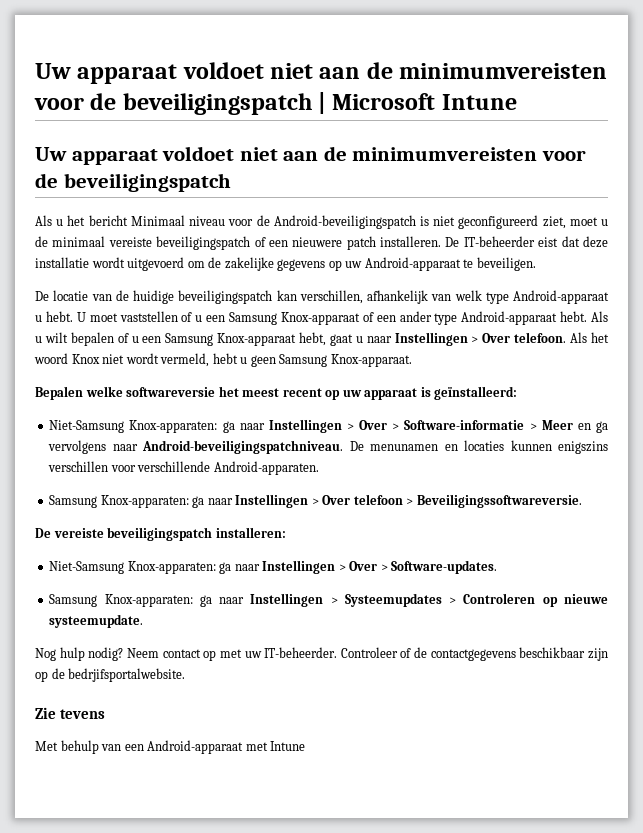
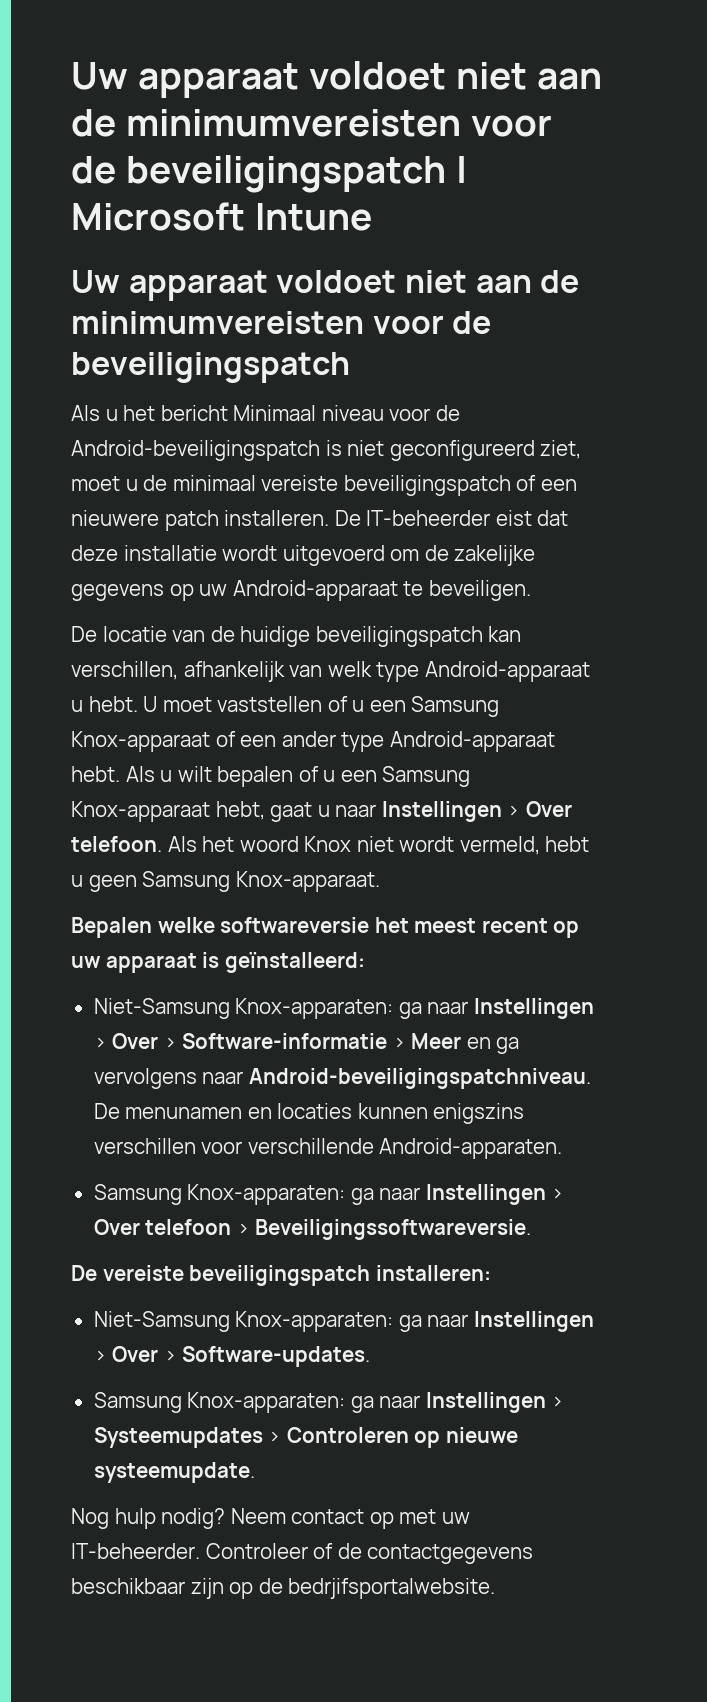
- Zie tevens
- Met behulp van een Android-apparaat met Intune

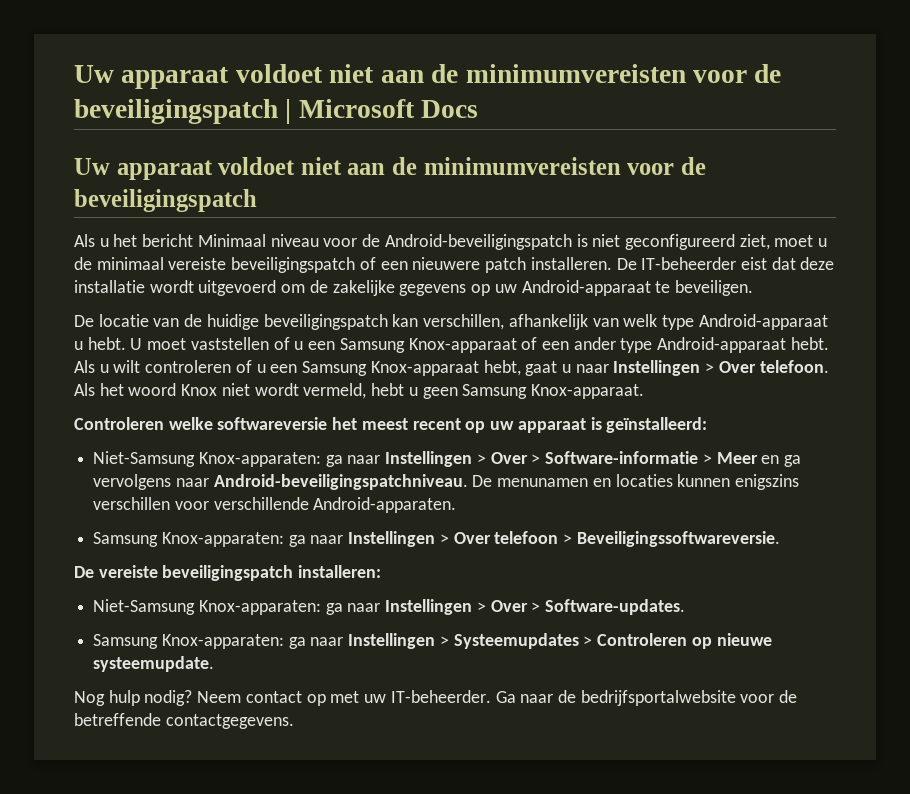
- Uw apparaat voldoet niet aan de minimumvereisten voor de beveiligingspatch | Microsoft Intune
+ Uw apparaat voldoet niet aan de minimumvereisten voor de beveiligingspatch | Microsoft Docs
- Als u wilt bepalen of u een Samsung Knox-apparaat hebt, gaat u naar Instellingen > Over telefoon.
+ Als u wilt controleren of u een Samsung Knox-apparaat hebt, gaat u naar Instellingen > Over telefoon.
- Bepalen welke softwareversie het meest recent op uw apparaat is geïnstalleerd:
+ Controleren welke softwareversie het meest recent op uw apparaat is geïnstalleerd:
- Controleer of de contactgegevens beschikbaar zijn op de bedrjifsportalwebsite.
+ Ga naar de bedrijfsportalwebsite voor de betreffende contactgegevens.

